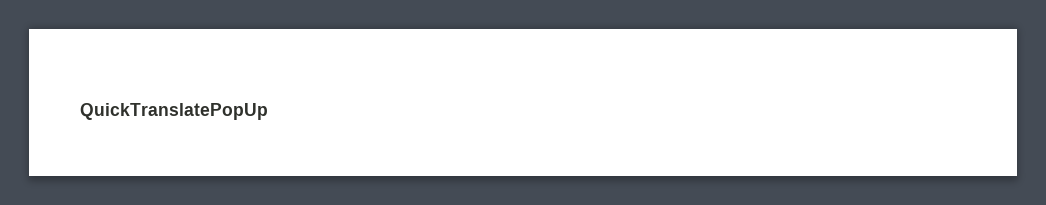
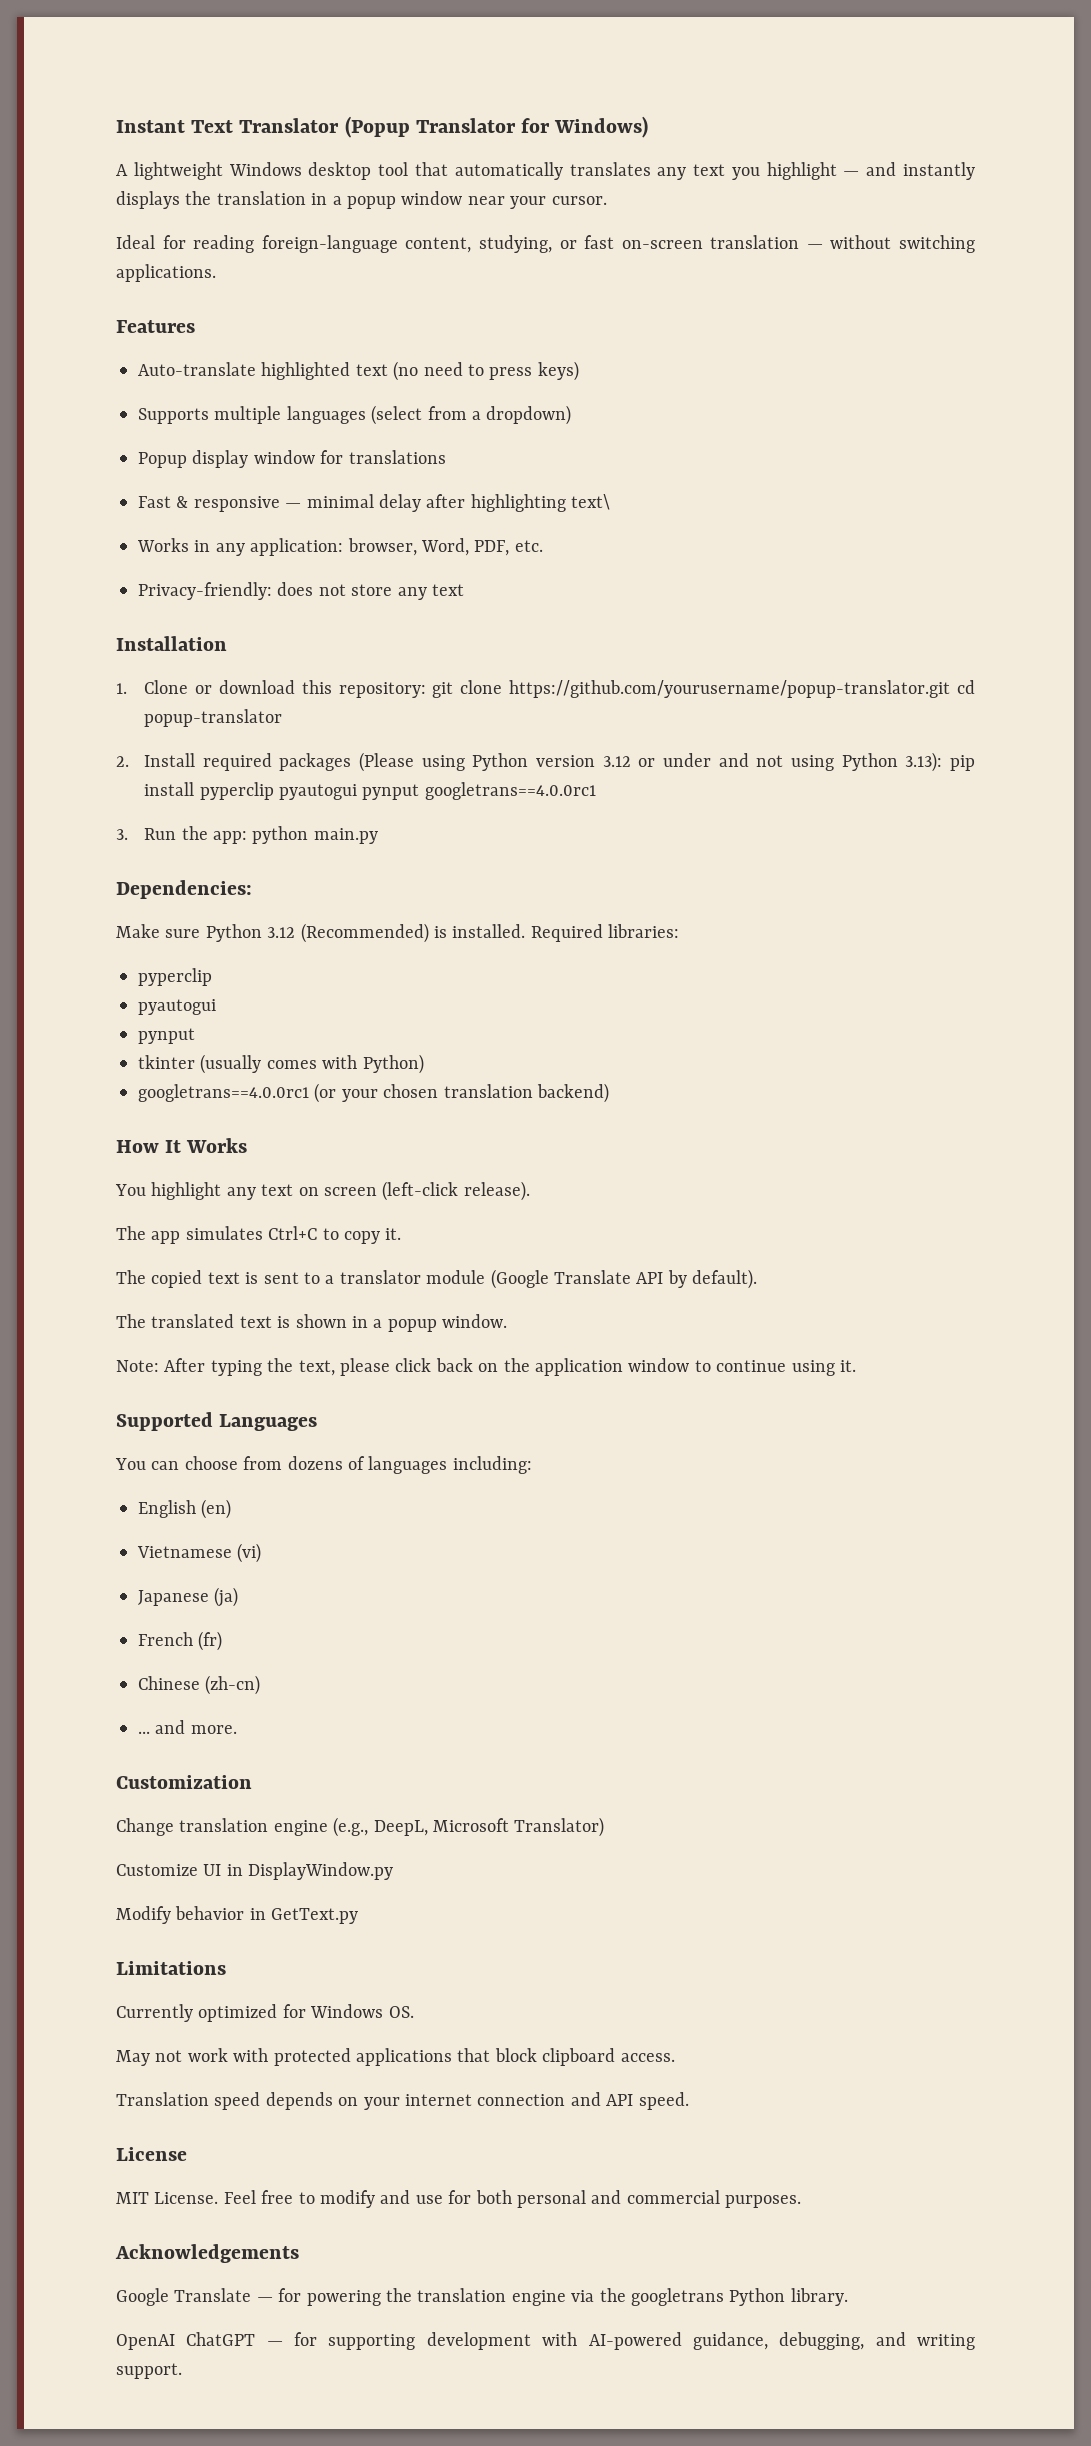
- QuickTranslatePopUp
+ Instant Text Translator (Popup Translator for Windows)
+ A lightweight Windows desktop tool that automatically translates any text you highlight — and instantly displays the translation in a popup window near your cursor.
+ Ideal for reading foreign-language content, studying, or fast on-screen translation — without switching applications.
+ Features
+ Auto-translate highlighted text (no need to press keys)
+ Supports multiple languages (select from a dropdown)
+ Popup display window for translations
+ Fast & responsive — minimal delay after highlighting text\
+ Works in any application: browser, Word, PDF, etc.
+ Privacy-friendly: does not store any text
+ Installation
+ 1. Clone or download this repository: git clone https://github.com/yourusername/popup-translator.git cd popup-translator
+ 2. Install required packages (Please using Python version 3.12 or under and not using Python 3.13): pip install pyperclip pyautogui pynput googletrans==4.0.0rc1
+ 3. Run the app: python main.py
+ Dependencies:
+ Make sure Python 3.12 (Recommended) is installed. Required libraries:
+ pyperclip
+ pyautogui
+ pynput
+ tkinter (usually comes with Python)
+ googletrans==4.0.0rc1 (or your chosen translation backend)
+ How It Works
+ You highlight any text on screen (left-click release).
+ The app simulates Ctrl+C to copy it.
+ The copied text is sent to a translator module (Google Translate API by default).
+ The translated text is shown in a popup window.
+ Note: After typing the text, please click back on the application window to continue using it.
+ Supported Languages
+ You can choose from dozens of languages including:
+ English (en)
+ Vietnamese (vi)
+ Japanese (ja)
+ French (fr)
+ Chinese (zh-cn)
+ ... and more.
+ Customization
+ Change translation engine (e.g., DeepL, Microsoft Translator)
+ Customize UI in DisplayWindow.py
+ Modify behavior in GetText.py
+ Limitations
+ Currently optimized for Windows OS.
+ May not work with protected applications that block clipboard access.
+ Translation speed depends on your internet connection and API speed.
+ License
+ MIT License. Feel free to modify and use for both personal and commercial purposes.
+ Acknowledgements
+ Google Translate — for powering the translation engine via the googletrans Python library.
+ OpenAI ChatGPT — for supporting development with AI-powered guidance, debugging, and writing support.

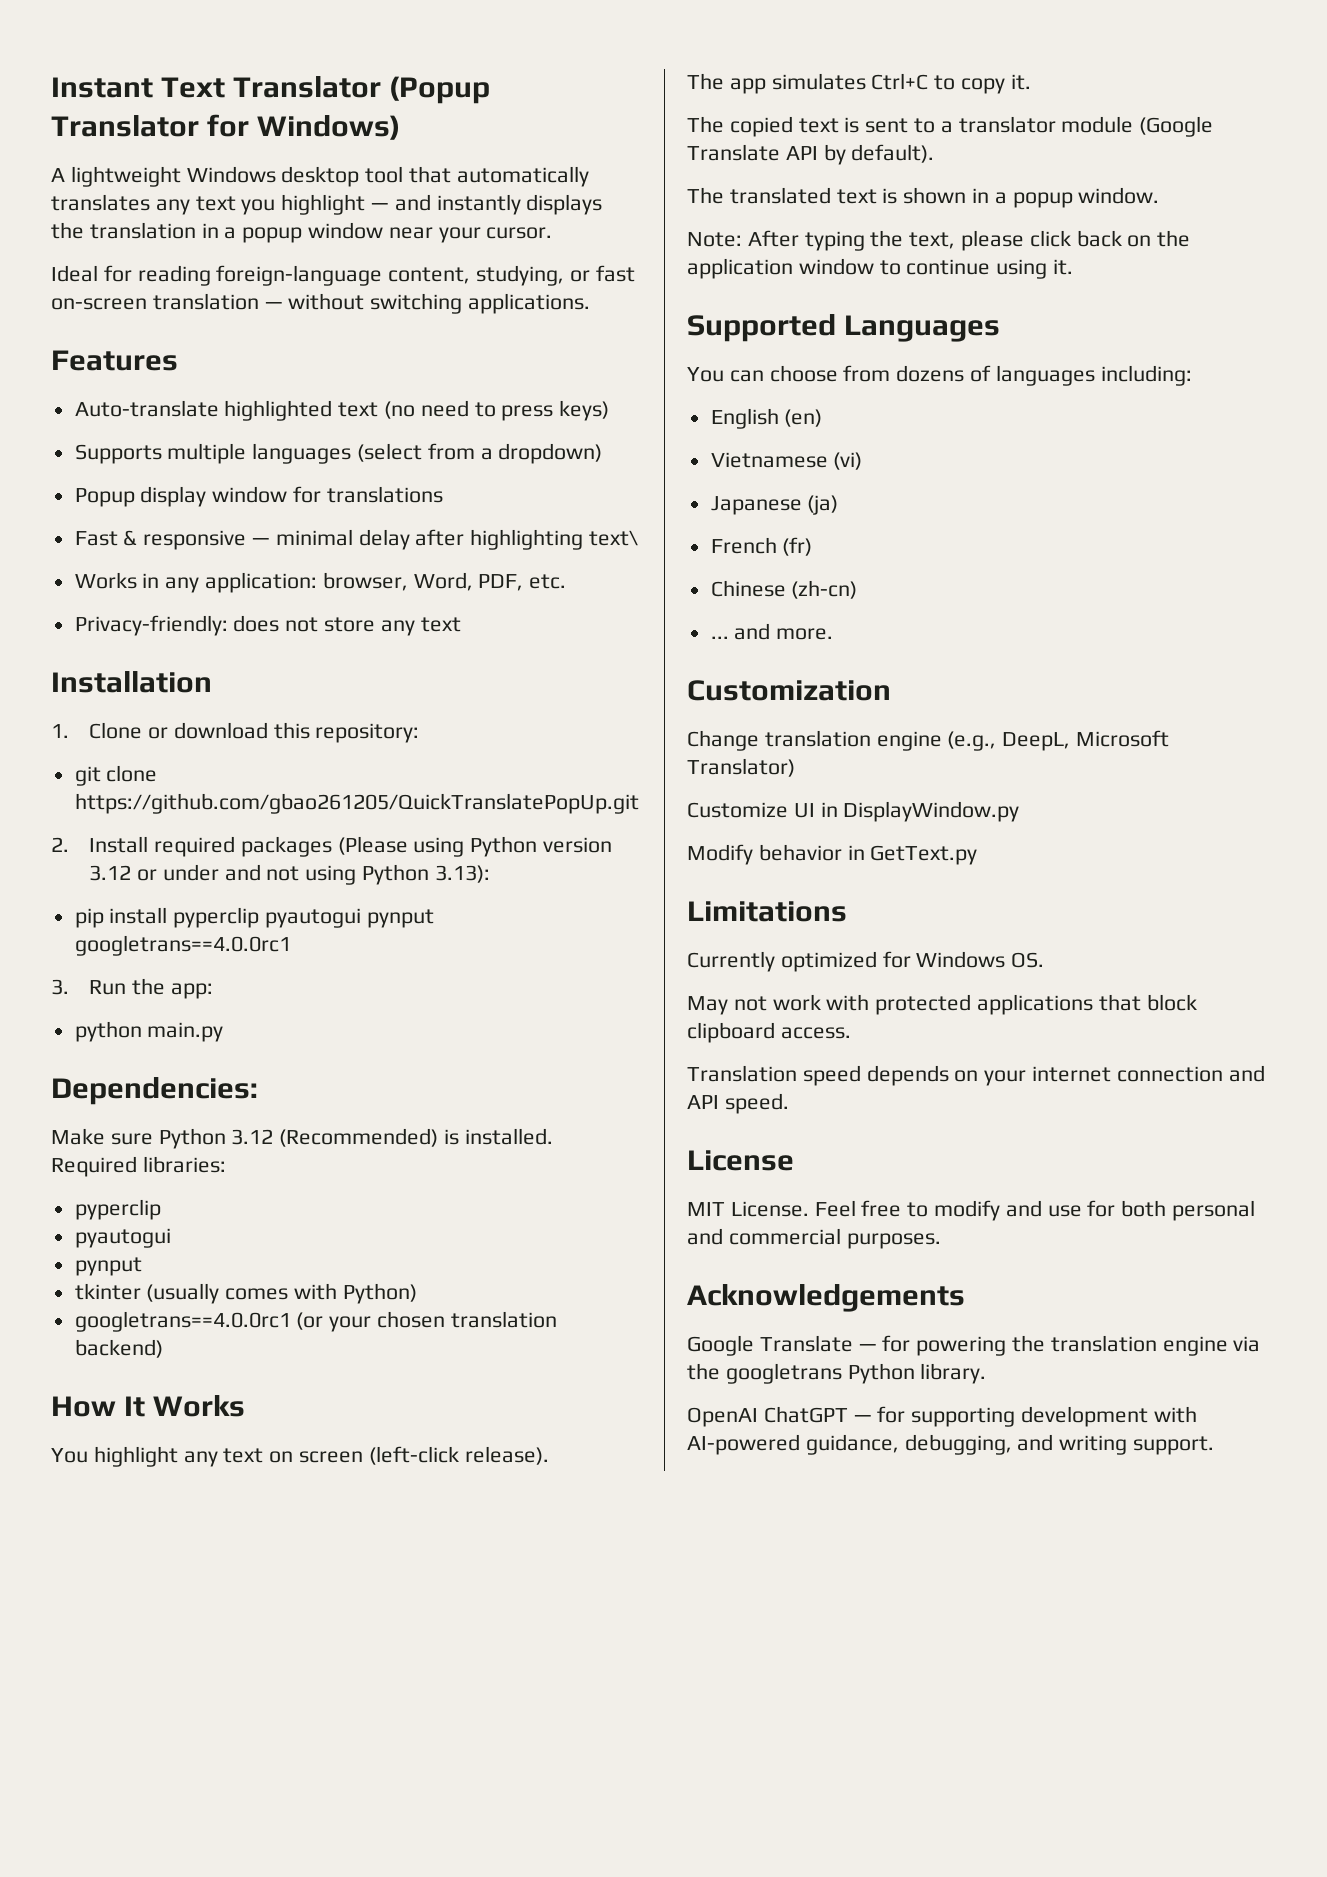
- 1. Clone or download this repository: git clone https://github.com/yourusername/popup-translator.git cd popup-translator
+ 1. Clone or download this repository:
+ git clone https://github.com/gbao261205/QuickTranslatePopUp.git
- 2. Install required packages (Please using Python version 3.12 or under and not using Python 3.13): pip install pyperclip pyautogui pynput googletrans==4.0.0rc1
+ 2. Install required packages (Please using Python version 3.12 or under and not using Python 3.13):
+ pip install pyperclip pyautogui pynput googletrans==4.0.0rc1
- 3. Run the app: python main.py
+ 3. Run the app:
+ python main.py

